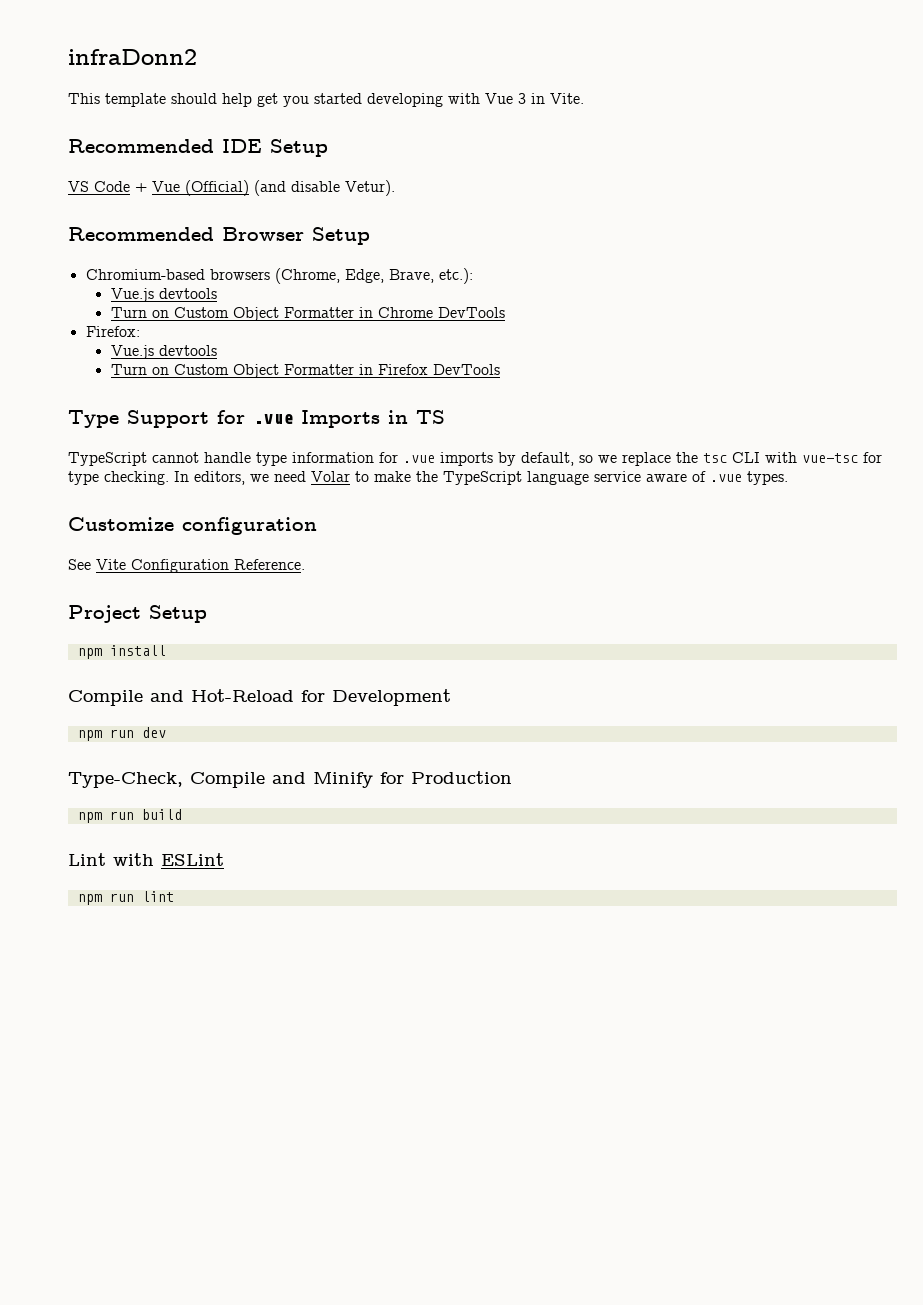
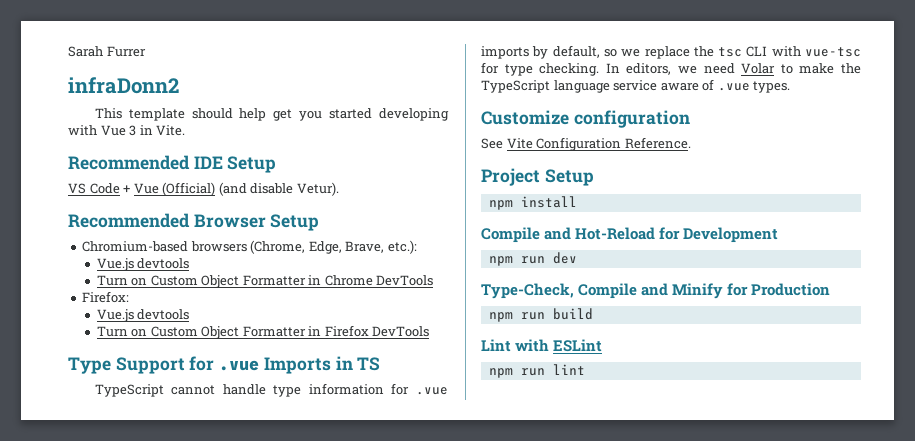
+ Sarah Furrer

